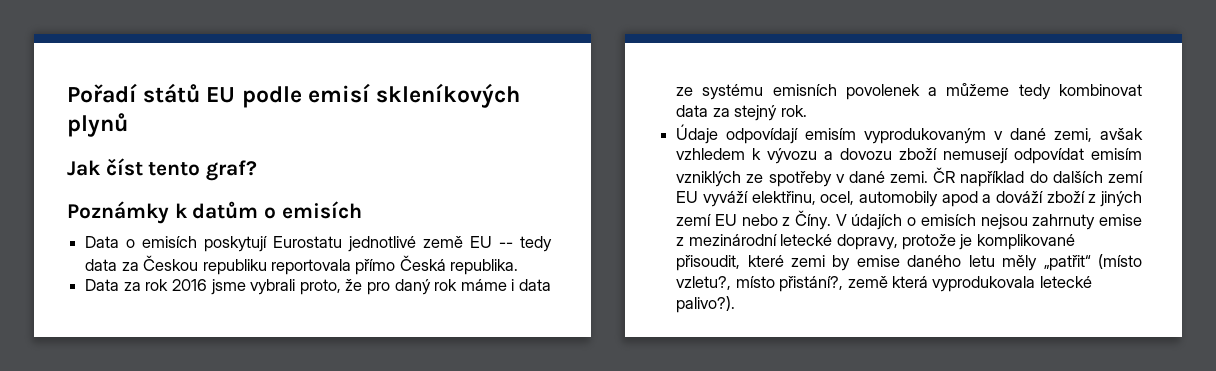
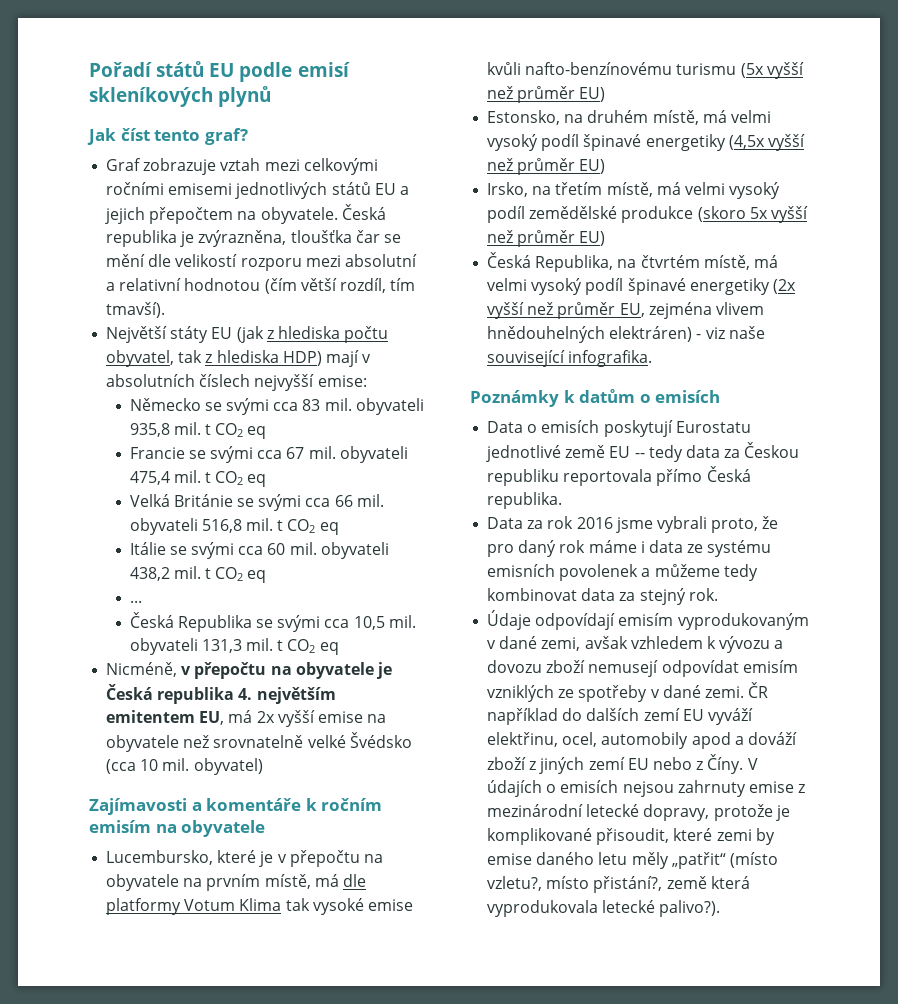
+ Graf zobrazuje vztah mezi celkovými ročními emisemi jednotlivých států EU a jejich přepočtem na obyvatele. Česká republika je zvýrazněna, tloušťka čar se mění dle velikostí rozporu mezi absolutní a relativní hodnotou (čím větší rozdíl, tím tmavší).
+ Největší státy EU (jak z hlediska počtu obyvatel, tak z hlediska HDP) mají v absolutních číslech nejvyšší emise:
+ Německo se svými cca 83 mil. obyvateli 935,8 mil. t CO2 eq
+ Francie se svými cca 67 mil. obyvateli 475,4 mil. t CO2 eq
+ Velká Británie se svými cca 66 mil. obyvateli 516,8 mil. t CO2 eq
+ Itálie se svými cca 60 mil. obyvateli 438,2 mil. t CO2 eq
+ ...
+ Česká Republika se svými cca 10,5 mil. obyvateli 131,3 mil. t CO2 eq
+ Nicméně, v přepočtu na obyvatele je Česká republika 4. největším emitentem EU, má 2x vyšší emise na obyvatele než srovnatelně velké Švédsko (cca 10 mil. obyvatel)
+ Zajímavosti a komentáře k ročním emisím na obyvatele
+ Lucembursko, které je v přepočtu na obyvatele na prvním místě, má dle platformy Votum Klima tak vysoké emise kvůli nafto-benzínovému turismu (5x vyšší než průměr EU)
+ Estonsko, na druhém místě, má velmi vysoký podíl špinavé energetiky (4,5x vyšší než průměr EU)
+ Irsko, na třetím místě, má velmi vysoký podíl zemědělské produkce (skoro 5x vyšší než průměr EU)
+ Česká Republika, na čtvrtém místě, má velmi vysoký podíl špinavé energetiky (2x vyšší než průměr EU, zejména vlivem hnědouhelných elektráren) - viz naše související infografika.

